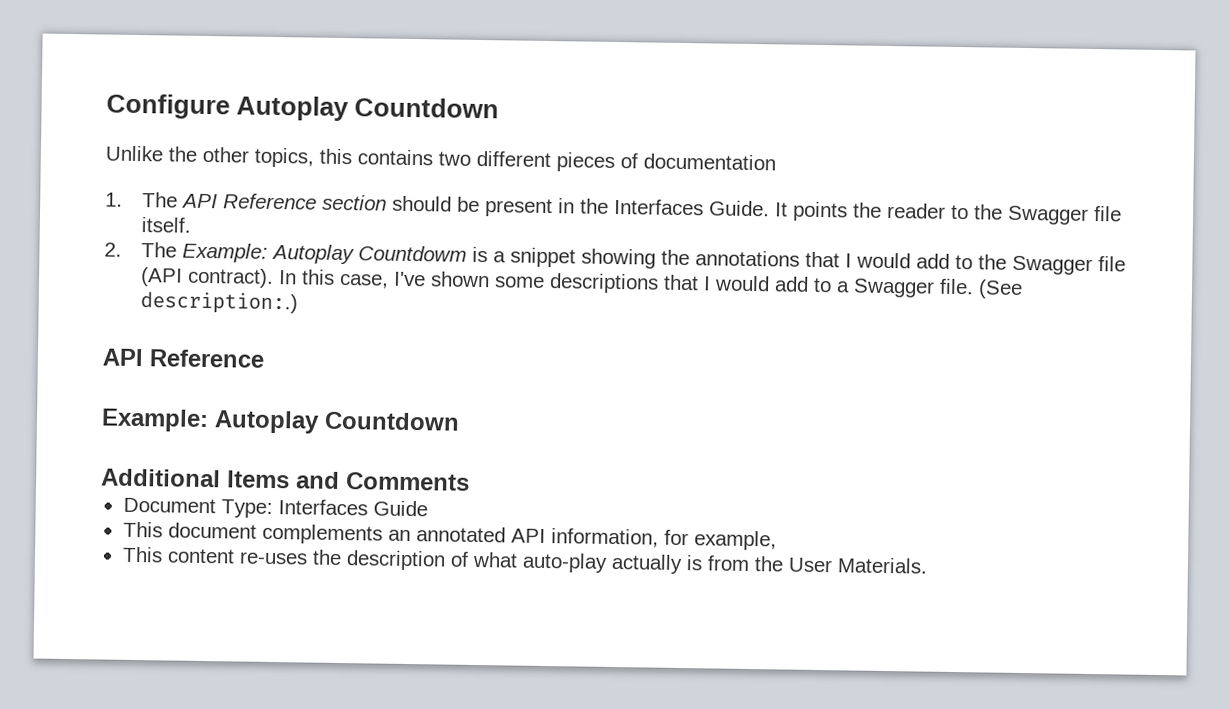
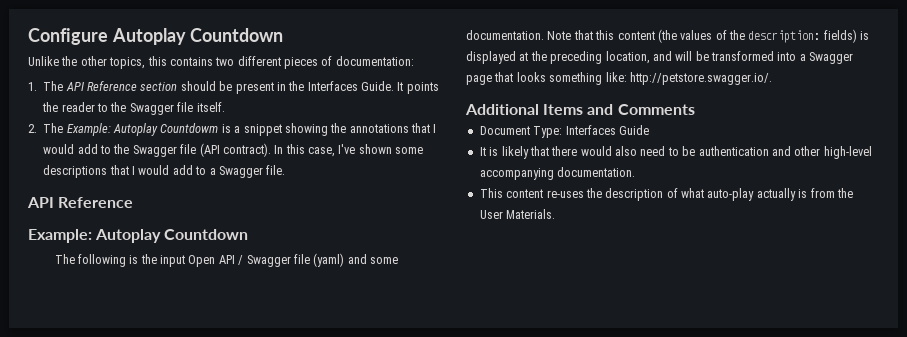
- Unlike the other topics, this contains two different pieces of documentation
+ Unlike the other topics, this contains two different pieces of documentation:
- (See description:.)
+ The following is the input Open API / Swagger file (yaml) and some documentation. Note that this content (the values of the description: fields) is displayed at the preceding location, and will be transformed into a Swagger page that looks something like: http://petstore.swagger.io/.
- This document complements an annotated API information, for example,
+ It is likely that there would also need to be authentication and other high-level accompanying documentation.

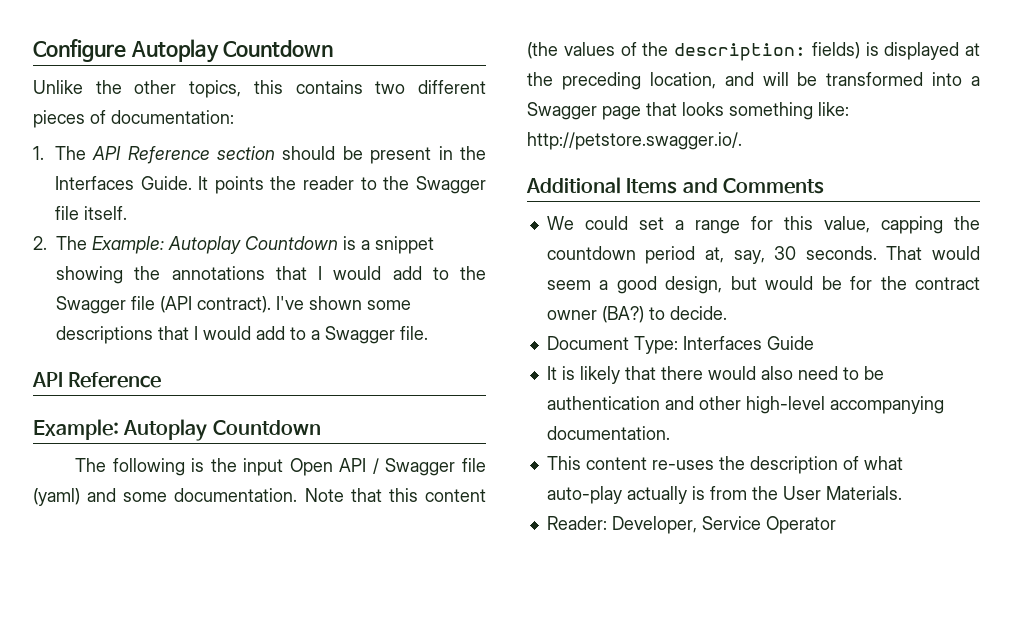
- 2. The Example: Autoplay Countdowm is a snippet showing the annotations that I would add to the Swagger file (API contract).
+ 2. The Example: Autoplay Countdown is a snippet showing the annotations that I would add to the Swagger file (API contract).
- In this case, I've shown some descriptions that I would add to a Swagger file.
+ I've shown some descriptions that I would add to a Swagger file.
+ We could set a range for this value, capping the countdown period at, say, 30 seconds. That would seem a good design, but would be for the contract owner (BA?) to decide.
+ Reader: Developer, Service Operator

